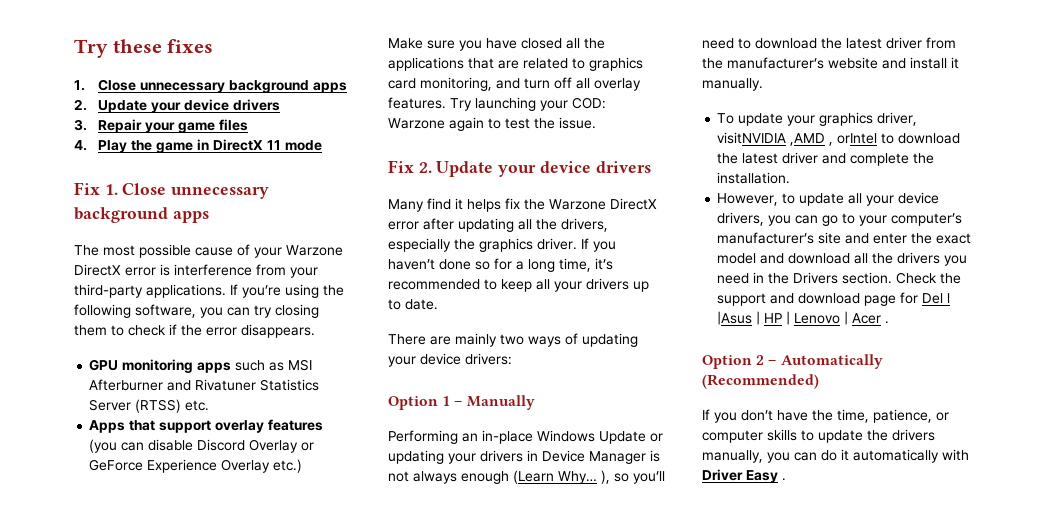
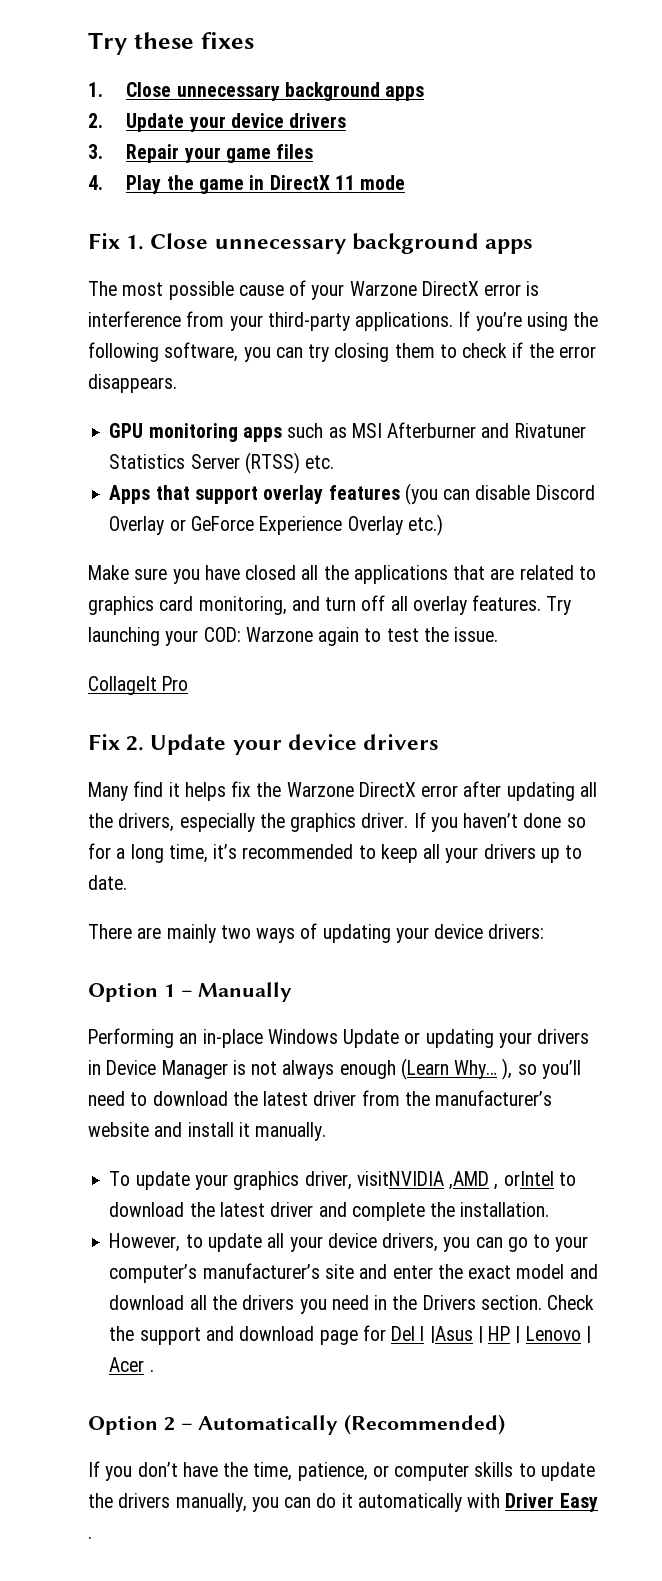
+ CollageIt Pro

